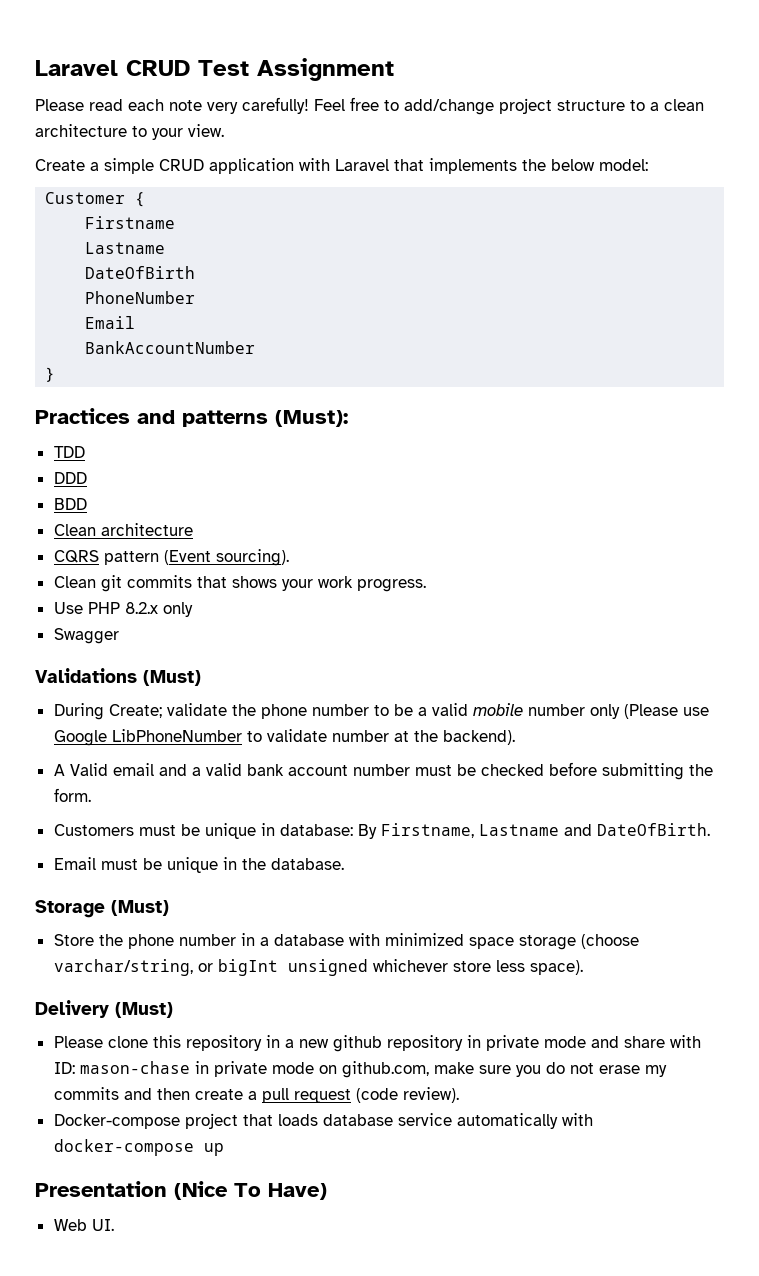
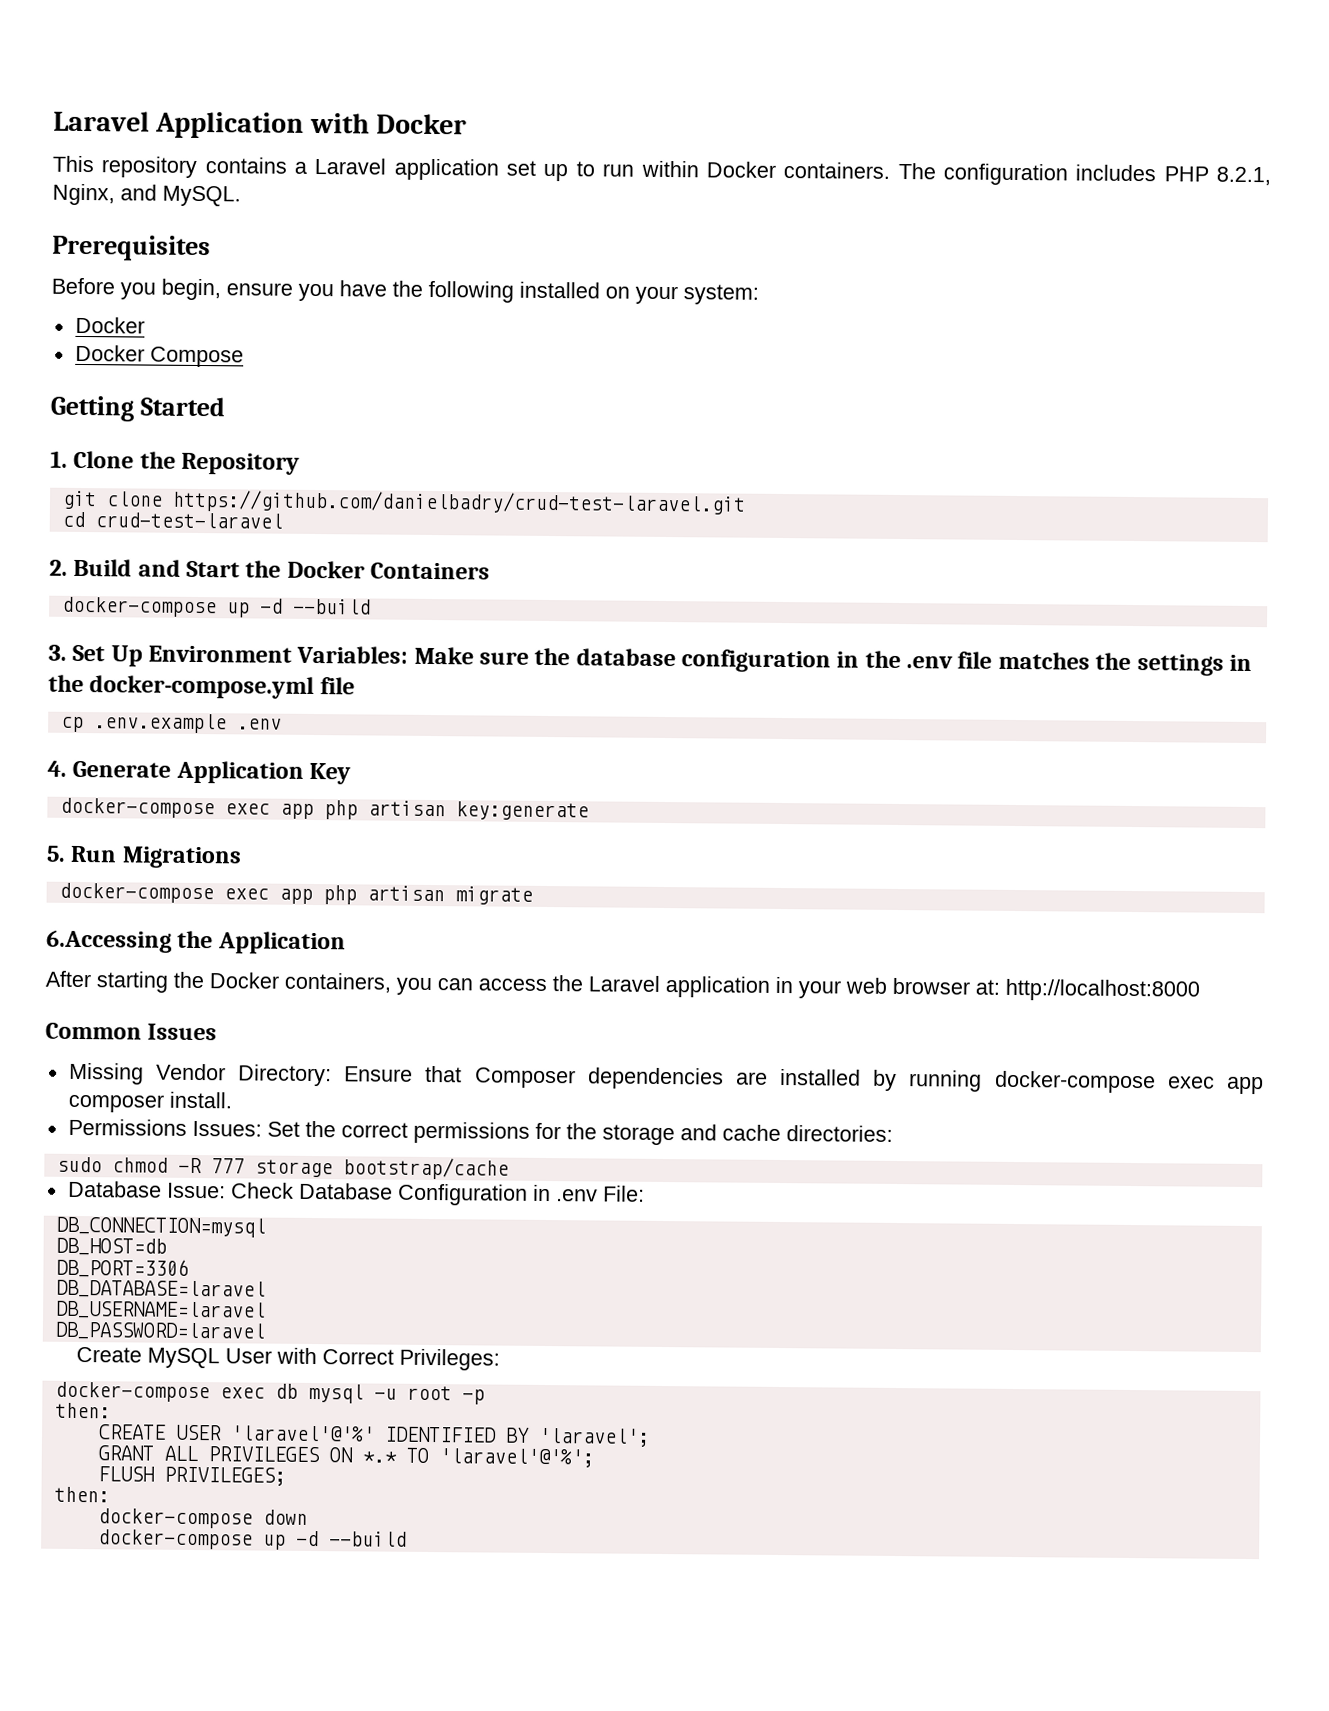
- Laravel CRUD Test Assignment
- Please read each note very carefully! Feel free to add/change project structure to a clean architecture to your view.
- Create a simple CRUD application with Laravel that implements the below model:
- Customer {
- Firstname
- Lastname
- DateOfBirth
- PhoneNumber
- Email
- BankAccountNumber
- }
- Practices and patterns (Must):
- TDD
- DDD
- BDD
- Clean architecture
- CQRS pattern (Event sourcing).
- Clean git commits that shows your work progress.
- Use PHP 8.2.x only
- Swagger
- Validations (Must)
- During Create; validate the phone number to be a valid mobile number only (Please use Google LibPhoneNumber to validate number at the backend).
- A Valid email and a valid bank account number must be checked before submitting the form.
- Customers must be unique in database: By Firstname, Lastname and DateOfBirth.
- Email must be unique in the database.
- Storage (Must)
- Store the phone number in a database with minimized space storage (choose varchar/string, or bigInt unsigned whichever store less space).
- Delivery (Must)
- Please clone this repository in a new github repository in private mode and share with ID: mason-chase in private mode on github.com, make sure you do not erase my commits and then create a pull request (code review).
- Docker-compose project that loads database service automatically with docker-compose up
- Presentation (Nice To Have)
- Web UI.
+ Laravel Application with Docker
+ This repository contains a Laravel application set up to run within Docker containers. The configuration includes PHP 8.2.1, Nginx, and MySQL.
+ Prerequisites
+ Before you begin, ensure you have the following installed on your system:
+ Docker
+ Docker Compose
+ Getting Started
+ 1. Clone the Repository
+ git clone https://github.com/danielbadry/crud-test-laravel.git
+ cd crud-test-laravel
+ 2. Build and Start the Docker Containers
+ docker-compose up -d --build
+ 3. Set Up Environment Variables: Make sure the database configuration in the .env file matches the settings in the docker-compose.yml file
+ cp .env.example .env
+ 4. Generate Application Key
+ docker-compose exec app php artisan key:generate
+ 5. Run Migrations
+ docker-compose exec app php artisan migrate
+ 6.Accessing the Application
+ After starting the Docker containers, you can access the Laravel application in your web browser at: http://localhost:8000
+ Common Issues
+ Missing Vendor Directory: Ensure that Composer dependencies are installed by running docker-compose exec app composer install.
+ Permissions Issues: Set the correct permissions for the storage and cache directories:
+ sudo chmod -R 777 storage bootstrap/cache
+ Database Issue: Check Database Configuration in .env File:
+ DB_CONNECTION=mysql
+ DB_HOST=db
+ DB_PORT=3306
+ DB_DATABASE=laravel
+ DB_USERNAME=laravel
+ DB_PASSWORD=laravel
+ Create MySQL User with Correct Privileges:
+ docker-compose exec db mysql -u root -p
+ then:
+ CREATE USER 'laravel'@'%' IDENTIFIED BY 'laravel';
+ GRANT ALL PRIVILEGES ON *.* TO 'laravel'@'%';
+ FLUSH PRIVILEGES;
+ then:
+ docker-compose down
+ docker-compose up -d --build

